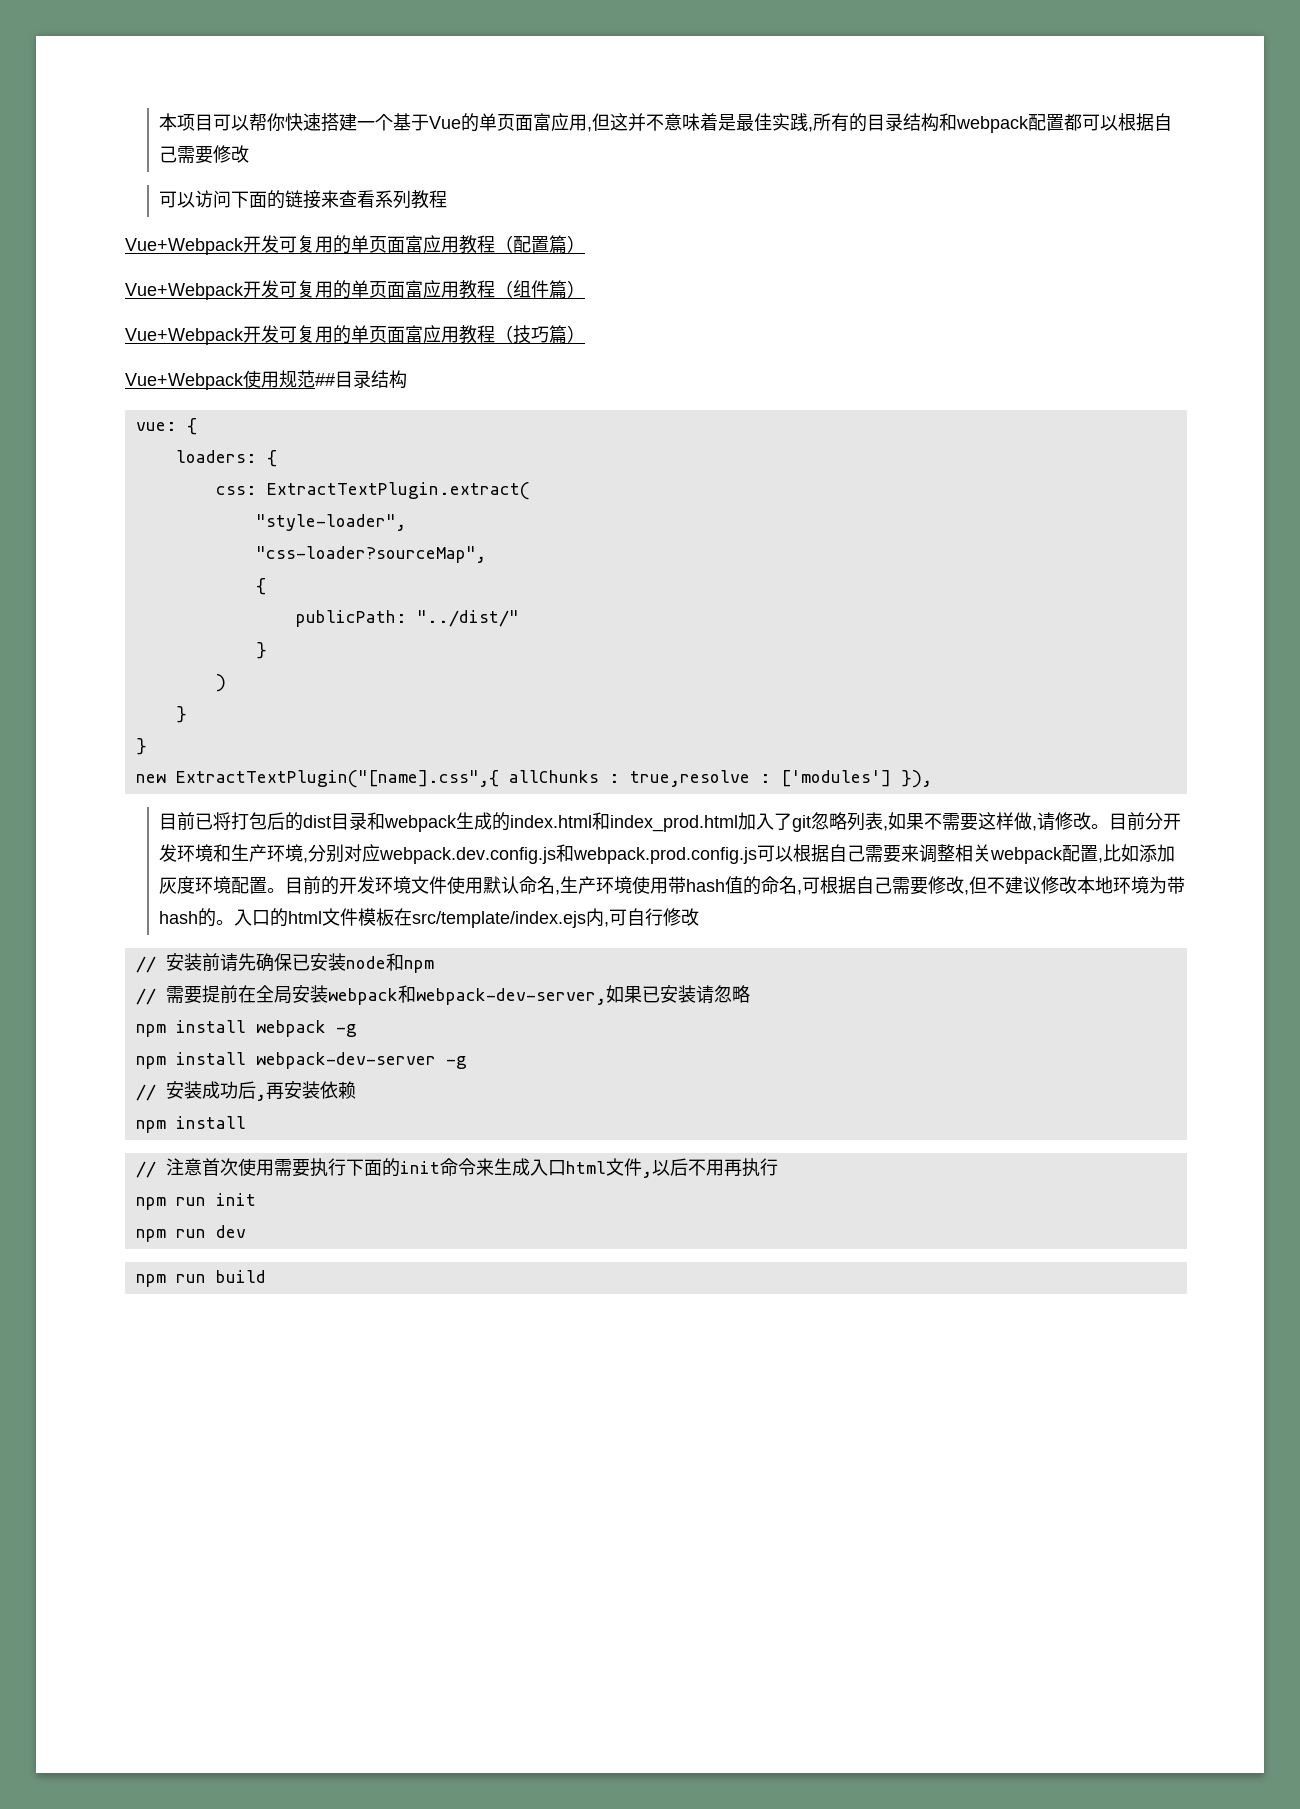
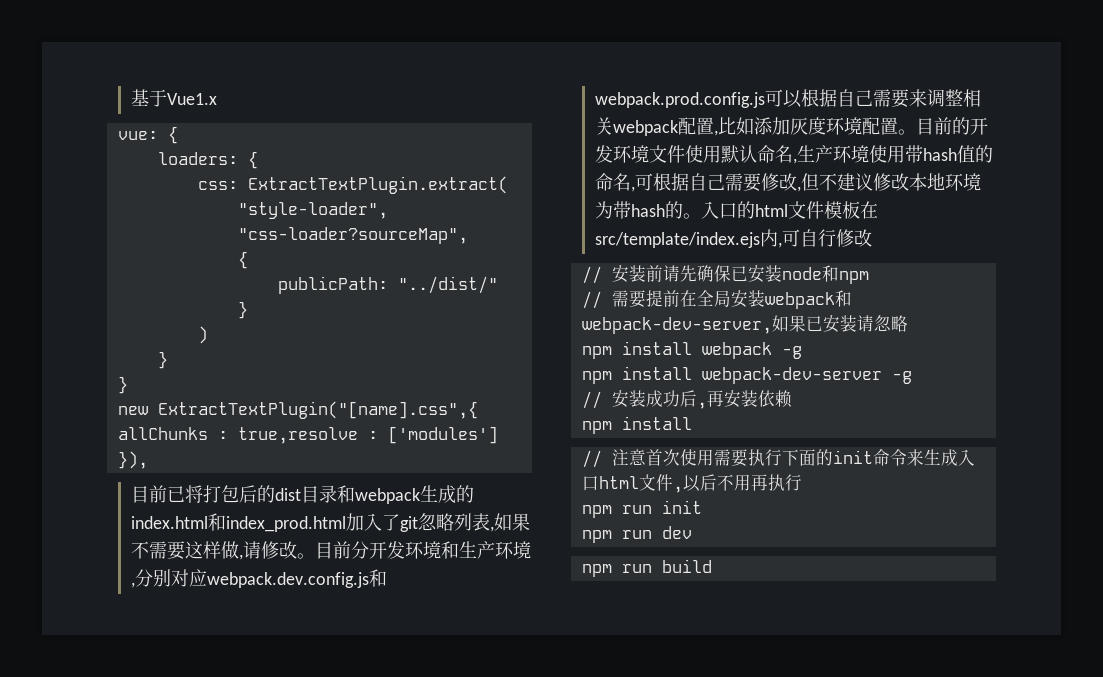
- 本项目可以帮你快速搭建一个基于Vue的单页面富应用,但这并不意味着是最佳实践,所有的目录结构和webpack配置都可以根据自己需要修改
- 可以访问下面的链接来查看系列教程
- Vue+Webpack开发可复用的单页面富应用教程（配置篇）
- Vue+Webpack开发可复用的单页面富应用教程（组件篇）
- Vue+Webpack开发可复用的单页面富应用教程（技巧篇）
- Vue+Webpack使用规范##目录结构
+ 基于Vue1.x

